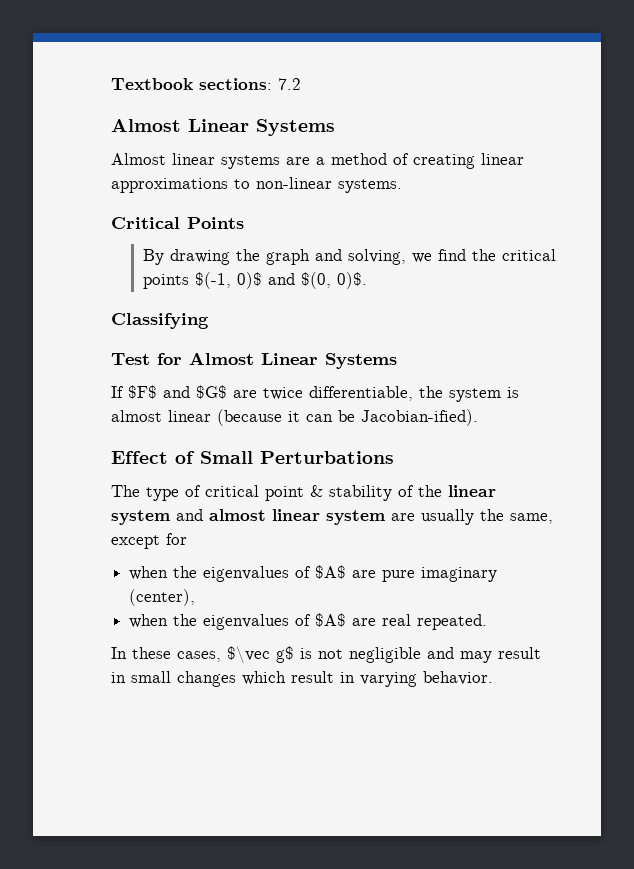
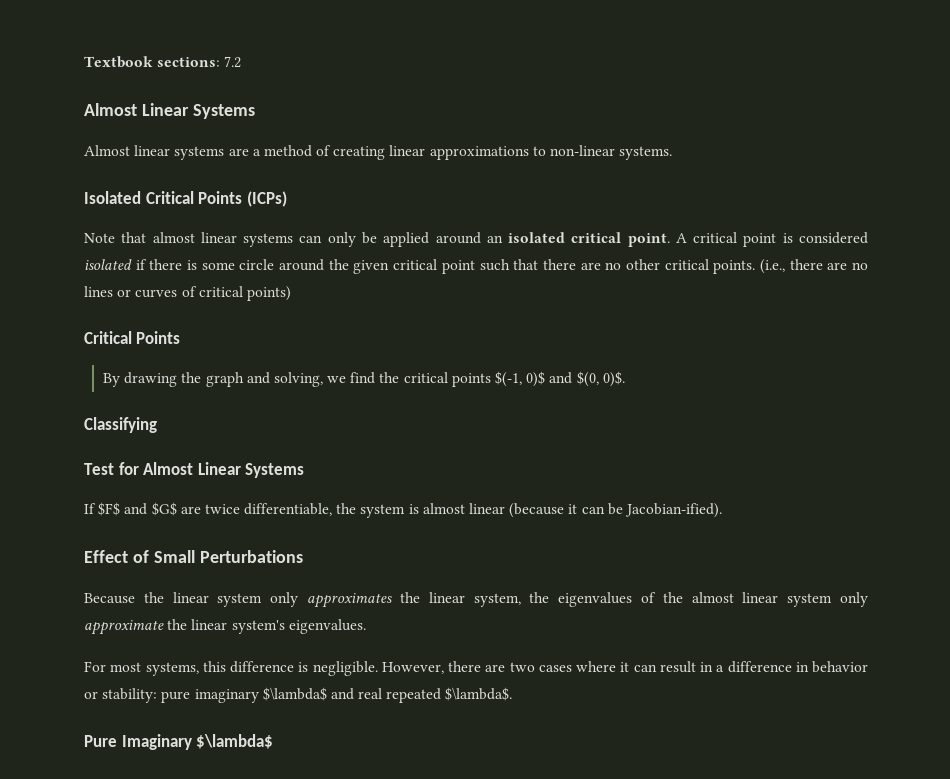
+ Isolated Critical Points (ICPs)
+ Note that almost linear systems can only be applied around an isolated critical point. A critical point is considered isolated if there is some circle around the given critical point such that there are no other critical points. (i.e., there are no lines or curves of critical points)
- The type of critical point & stability of the linear system and almost linear system are usually the same, except for
- when the eigenvalues of $A$ are pure imaginary (center),
- when the eigenvalues of $A$ are real repeated.
- In these cases, $\vec g$ is not negligible and may result in small changes which result in varying behavior.
+ Because the linear system only approximates the linear system, the eigenvalues of the almost linear system only approximate the linear system's eigenvalues.
+ For most systems, this difference is negligible. However, there are two cases where it can result in a difference in behavior or stability: pure imaginary $\lambda$ and real repeated $\lambda$.
+ Pure Imaginary $\lambda$

